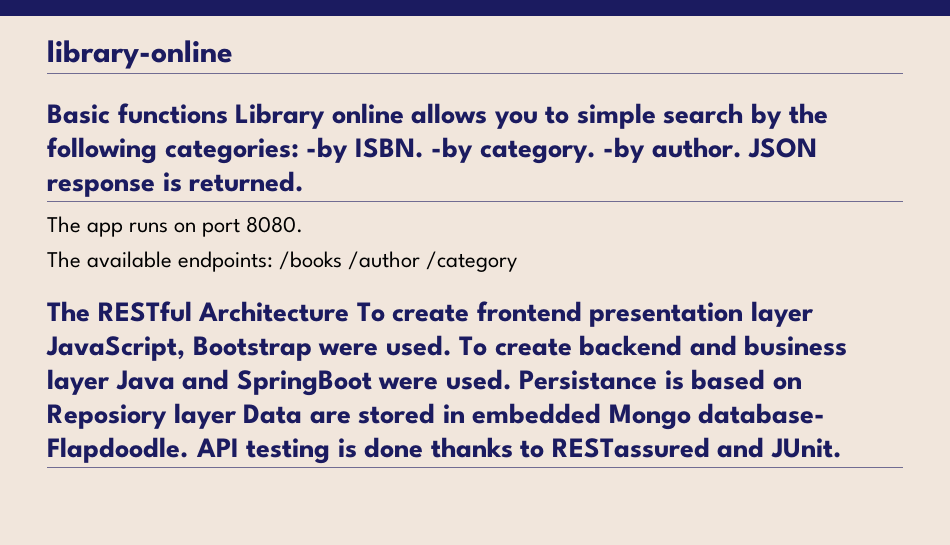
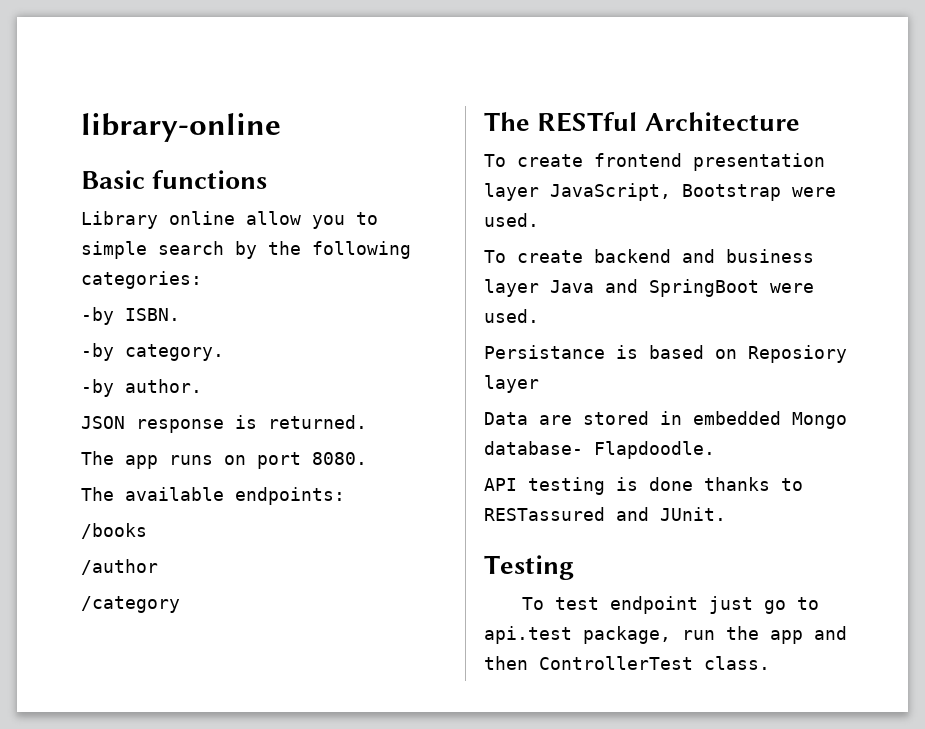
- Basic functions Library online allows you to simple search by the following categories: -by ISBN. -by category. -by author. JSON response is returned.
+ Basic functions
+ Library online allow you to simple search by the following categories:
+ -by ISBN.
+ -by category.
+ -by author.
+ JSON response is returned.
- The available endpoints: /books /author /category
+ The available endpoints:
+ /books
+ /author
+ /category
- The RESTful Architecture To create frontend presentation layer JavaScript, Bootstrap were used. To create backend and business layer Java and SpringBoot were used. Persistance is based on Reposiory layer Data are stored in embedded Mongo database- Flapdoodle. API testing is done thanks to RESTassured and JUnit.
+ The RESTful Architecture
+ To create frontend presentation layer JavaScript, Bootstrap were used.
+ To create backend and business layer Java and SpringBoot were used.
+ Persistance is based on Reposiory layer
+ Data are stored in embedded Mongo database- Flapdoodle.
+ API testing is done thanks to RESTassured and JUnit.
+ Testing
+ To test endpoint just go to api.test package, run the app and then ControllerTest class.

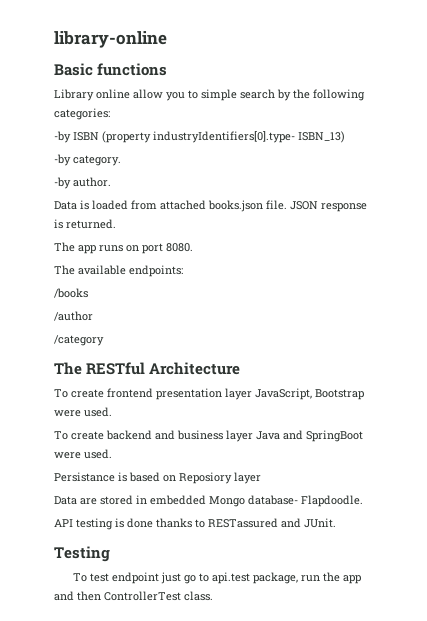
- -by ISBN.
+ -by ISBN (property industryIdentifiers[0].type- ISBN_13)
+ Data is loaded from attached books.json file.

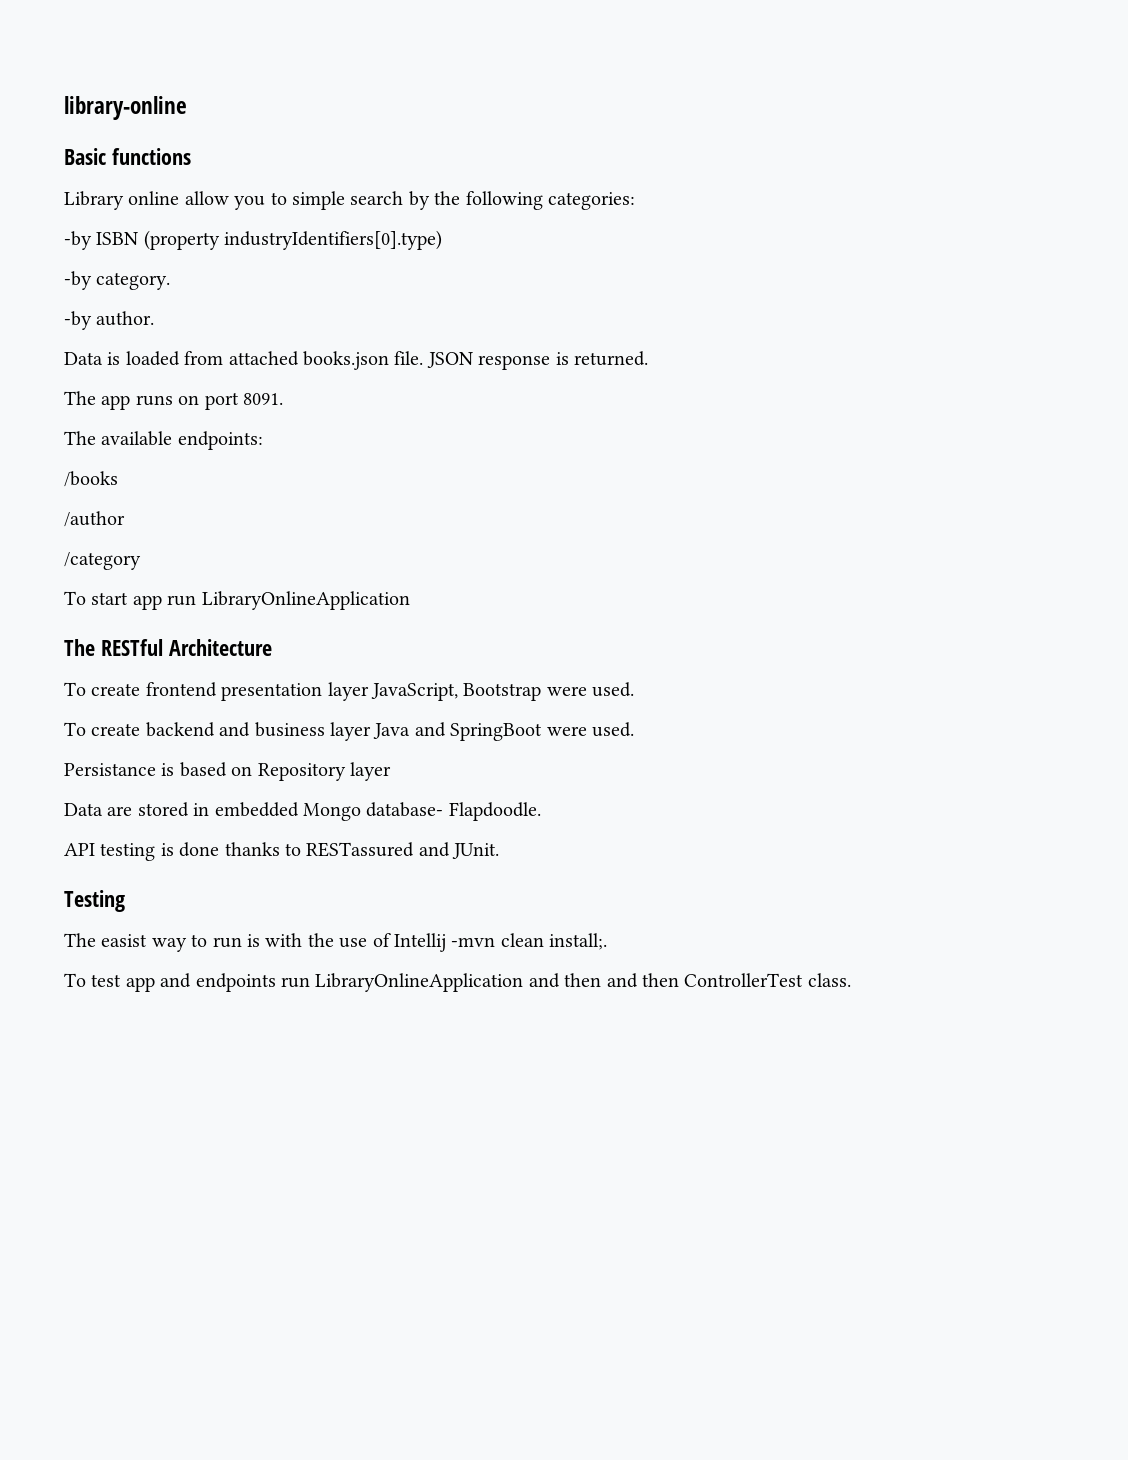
- -by ISBN (property industryIdentifiers[0].type- ISBN_13)
+ -by ISBN (property industryIdentifiers[0].type)
- The app runs on port 8080.
+ The app runs on port 8091.
+ To start app run LibraryOnlineApplication
- Persistance is based on Reposiory layer
+ Persistance is based on Repository layer
- To test endpoint just go to api.test package, run the app and then ControllerTest class.
+ The easist way to run is with the use of Intellij -mvn clean install;.
+ To test app and endpoints run LibraryOnlineApplication and then and then ControllerTest class.

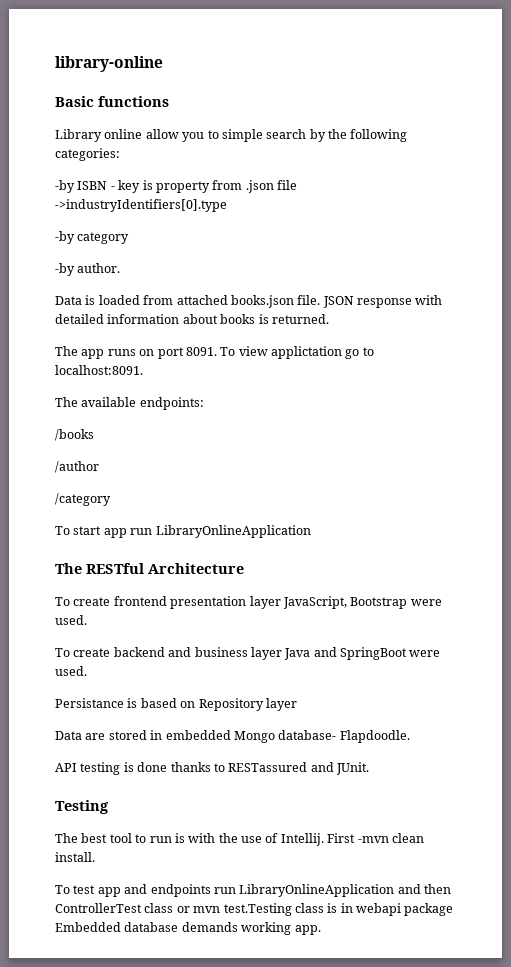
- -by ISBN (property industryIdentifiers[0].type)
- -by category.
+ -by ISBN - key is property from .json file ->industryIdentifiers[0].type
+ -by category
- JSON response is returned.
+ JSON response with detailed information about books is returned.
+ To view applictation go to localhost:8091.
- The easist way to run is with the use of Intellij -mvn clean install;.
+ The best tool to run is with the use of Intellij. First -mvn clean install.
- To test app and endpoints run LibraryOnlineApplication and then and then ControllerTest class.
+ To test app and endpoints run LibraryOnlineApplication and then ControllerTest class or mvn test.Testing class is in webapi package Embedded database demands working app.

